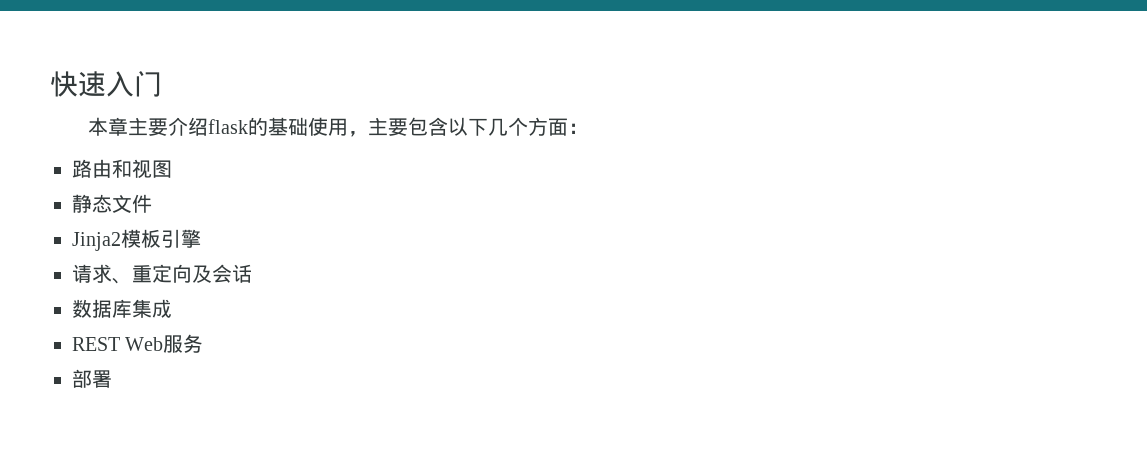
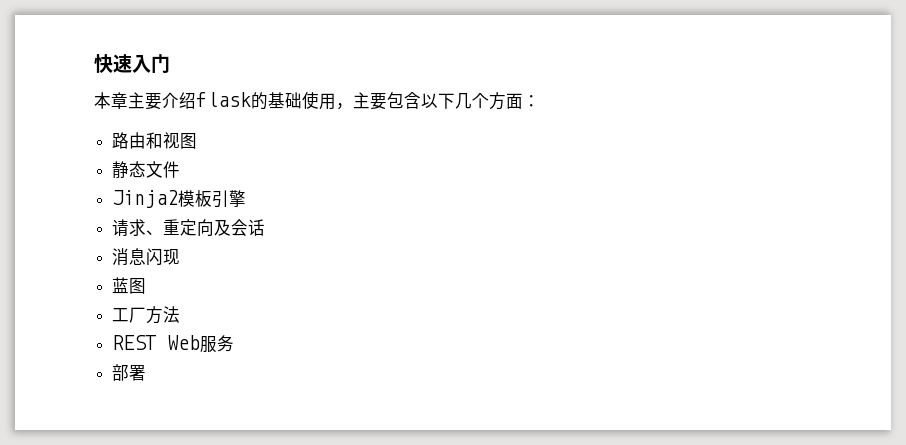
- 数据库集成
+ 消息闪现
+ 蓝图
+ 工厂方法

